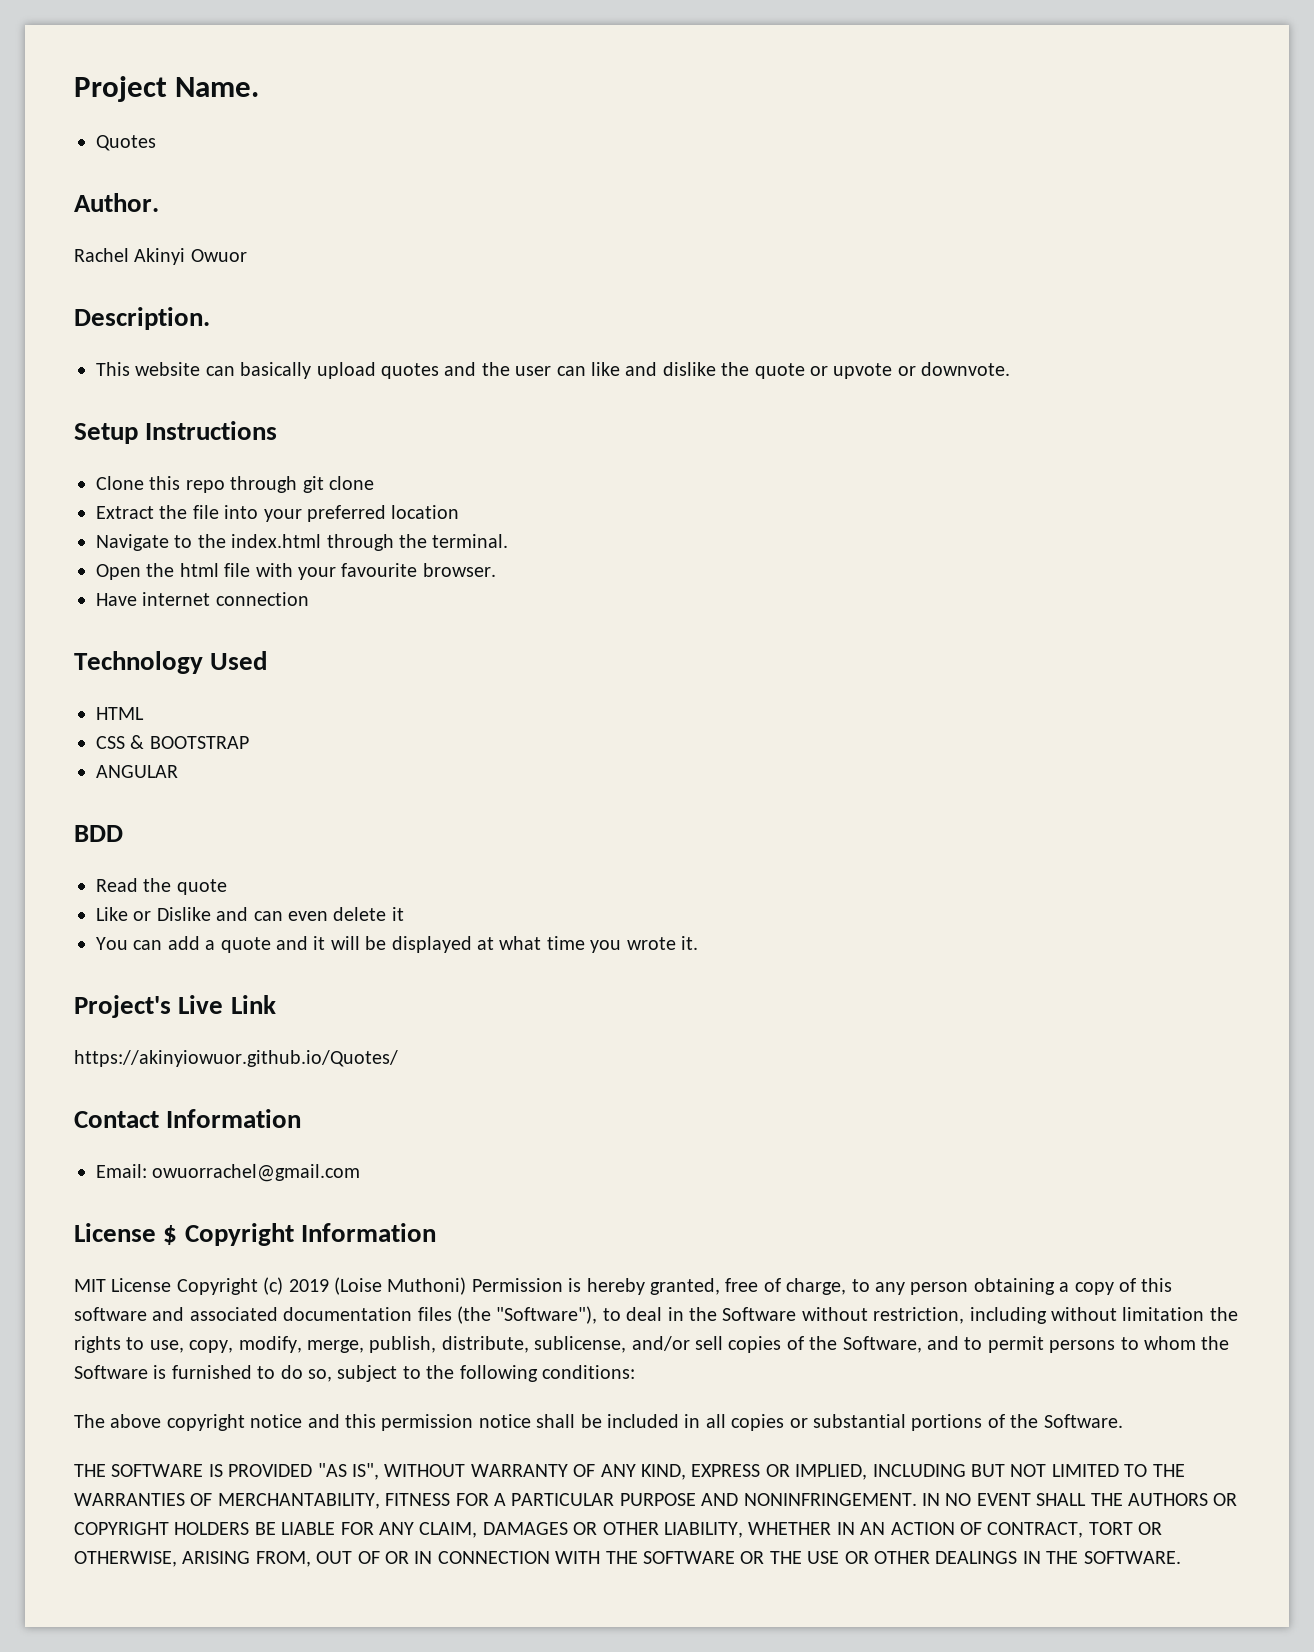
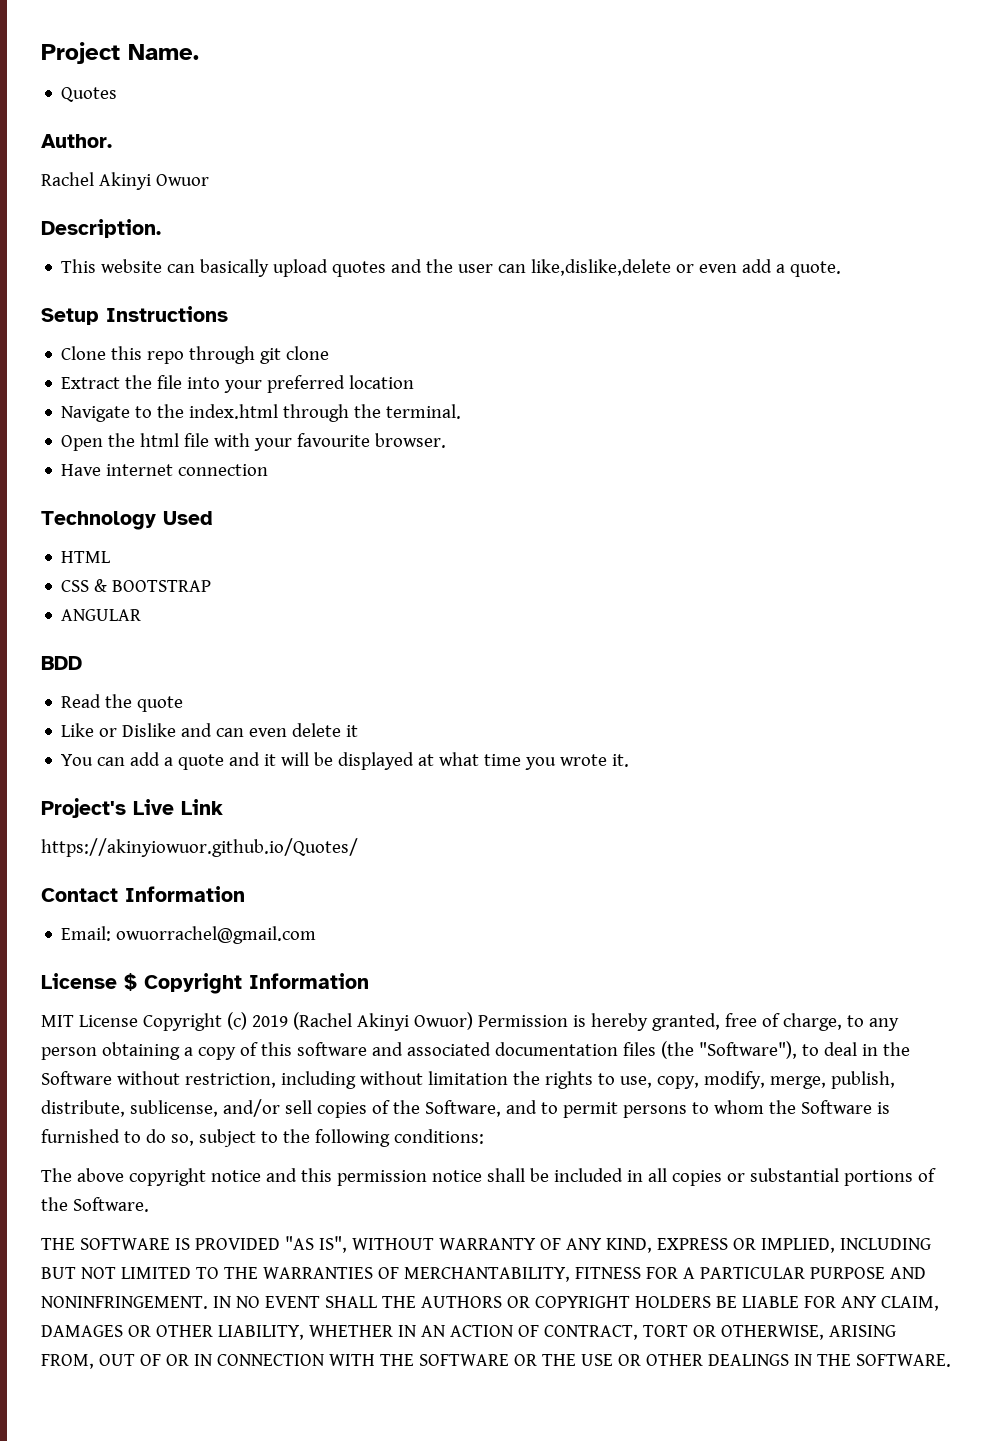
- This website can basically upload quotes and the user can like and dislike the quote or upvote or downvote.
+ This website can basically upload quotes and the user can like,dislike,delete or even add a quote.
- MIT License Copyright (c) 2019 (Loise Muthoni) Permission is hereby granted, free of charge, to any person obtaining a copy of this software and associated documentation files (the "Software"), to deal in the Software without restriction, including without limitation the rights to use, copy, modify, merge, publish, distribute, sublicense, and/or sell copies of the Software, and to permit persons to whom the Software is furnished to do so, subject to the following conditions:
+ MIT License Copyright (c) 2019 (Rachel Akinyi Owuor) Permission is hereby granted, free of charge, to any person obtaining a copy of this software and associated documentation files (the "Software"), to deal in the Software without restriction, including without limitation the rights to use, copy, modify, merge, publish, distribute, sublicense, and/or sell copies of the Software, and to permit persons to whom the Software is furnished to do so, subject to the following conditions:

